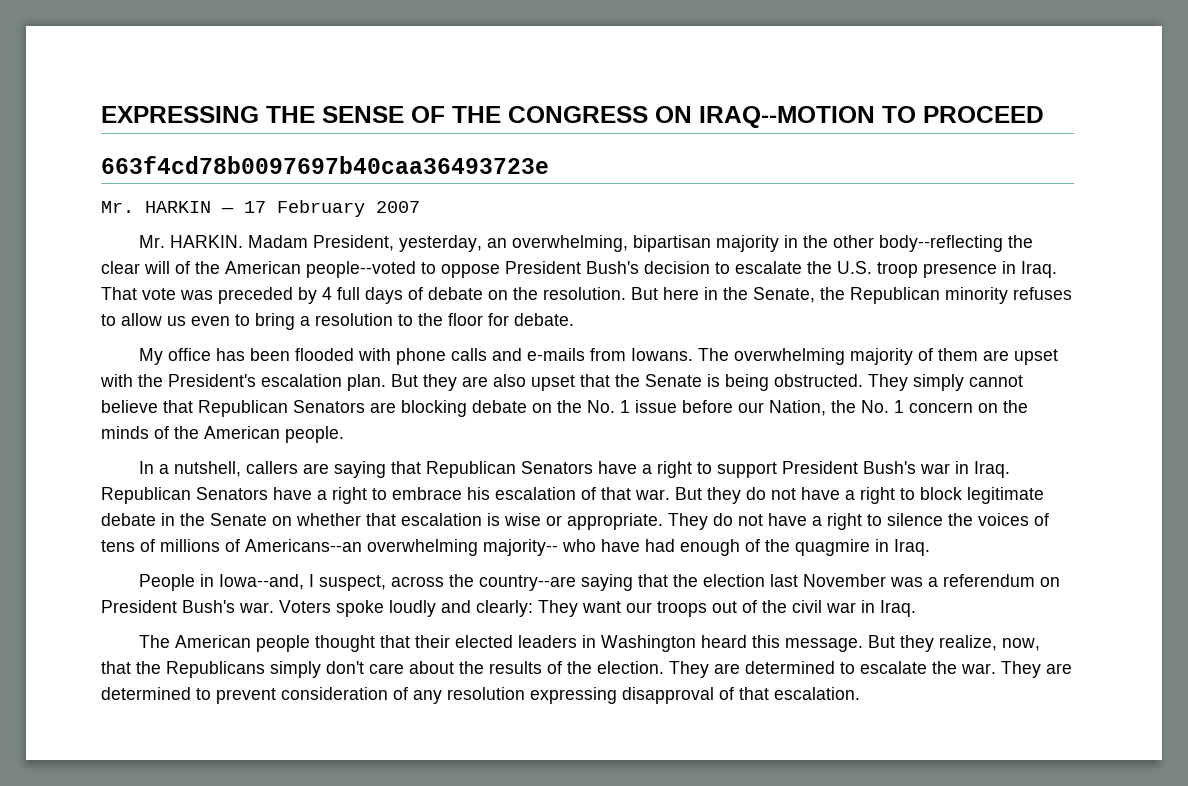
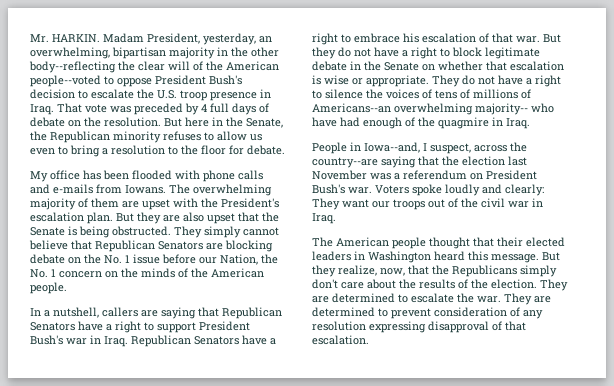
- EXPRESSING THE SENSE OF THE CONGRESS ON IRAQ--MOTION TO PROCEED
- 663f4cd78b0097697b40caa36493723e
- Mr. HARKIN — 17 February 2007

